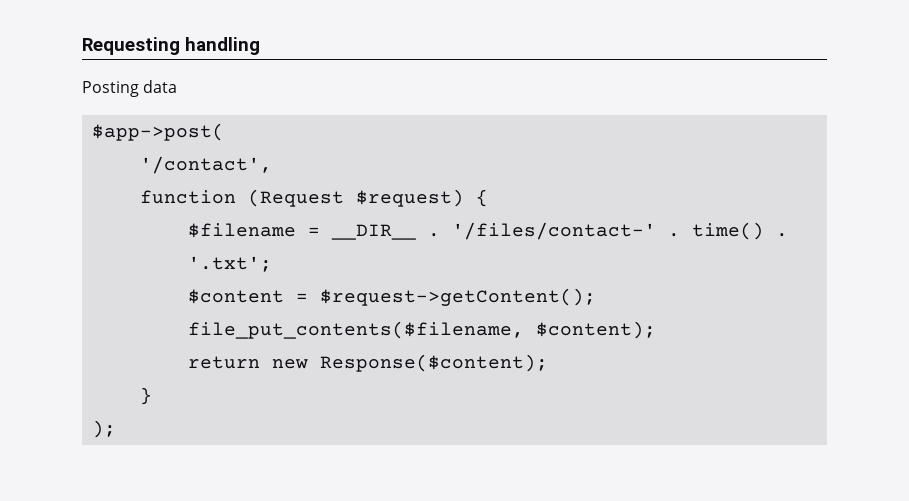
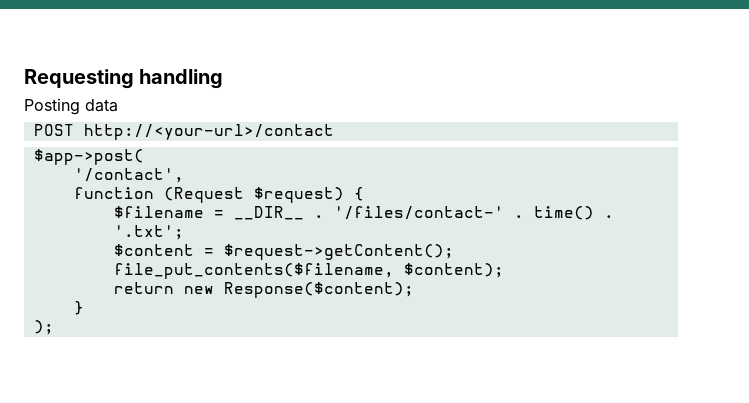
+ POST http://<your-url>/contact

